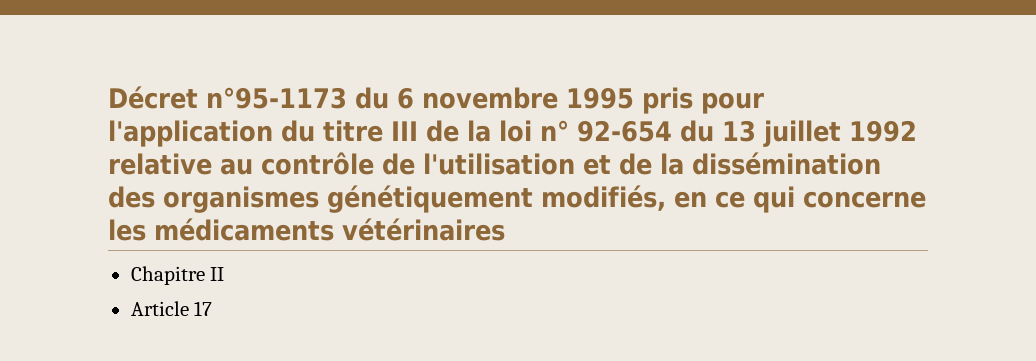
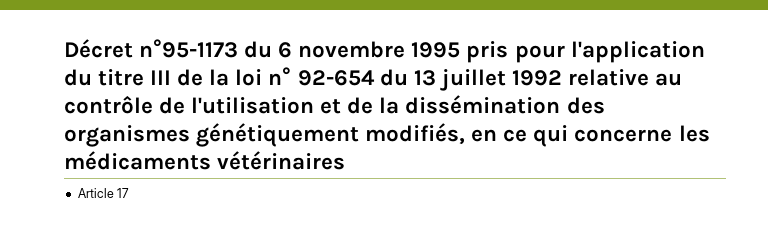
- Chapitre II

